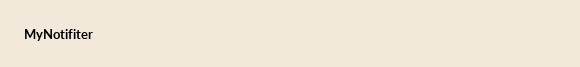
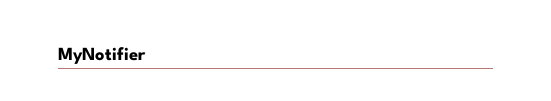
- MyNotifiter
+ MyNotifier

